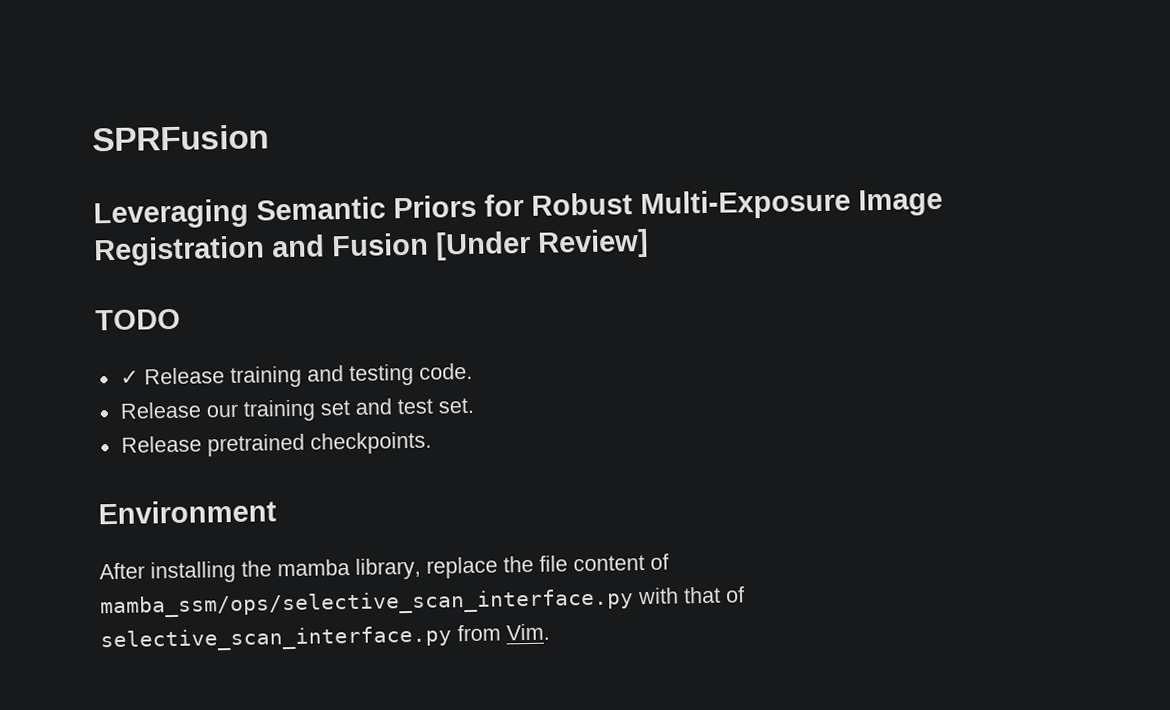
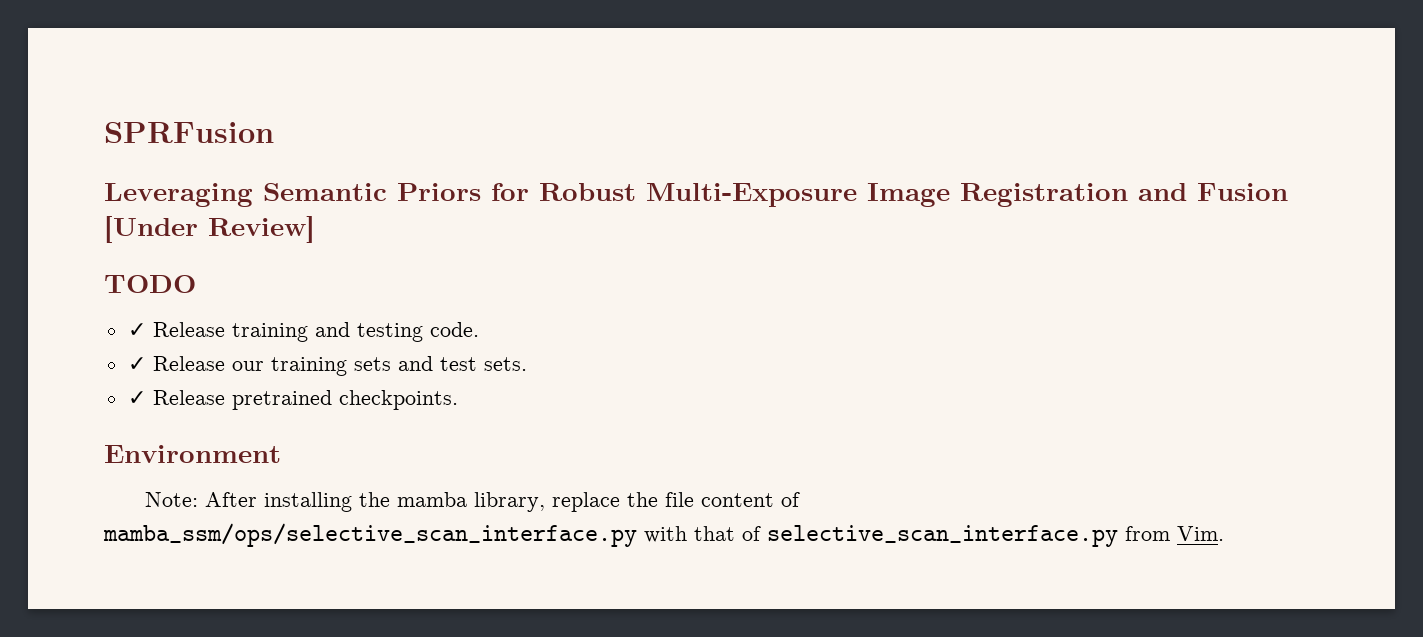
- Release our training set and test set.
- Release pretrained checkpoints.
+ ✓ Release our training sets and test sets.
+ ✓ Release pretrained checkpoints.
- After installing the mamba library, replace the file content of mamba_ssm/ops/selective_scan_interface.py with that of selective_scan_interface.py from Vim.
+ Note: After installing the mamba library, replace the file content of mamba_ssm/ops/selective_scan_interface.py with that of selective_scan_interface.py from Vim.

